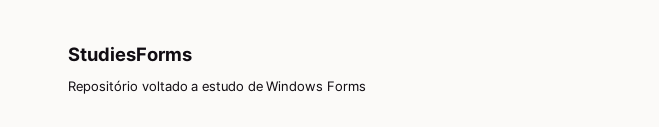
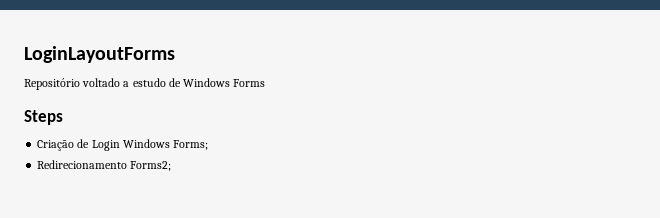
- StudiesForms
+ LoginLayoutForms
+ Steps
+ Criação de Login Windows Forms;
+ Redirecionamento Forms2;

